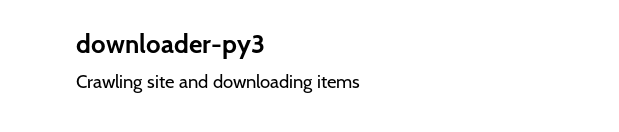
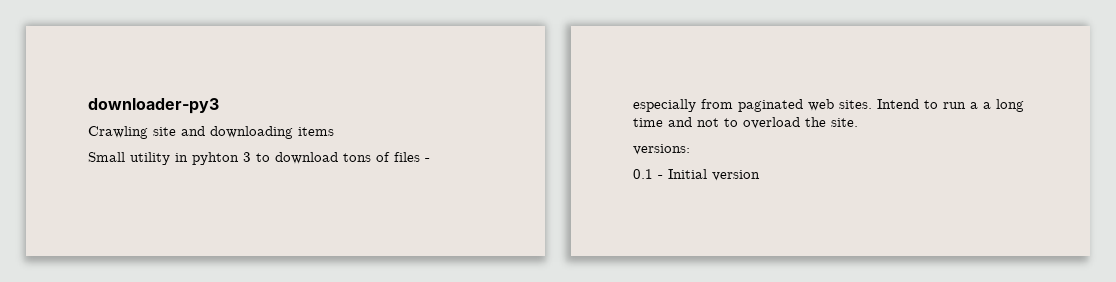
+ Small utility in pyhton 3 to download tons of files - especially from paginated web sites. Intend to run a a long time and not to overload the site.
+ versions:
+ 0.1 - Initial version

